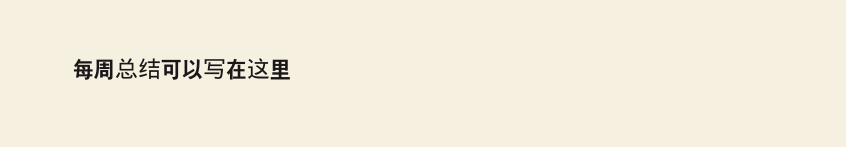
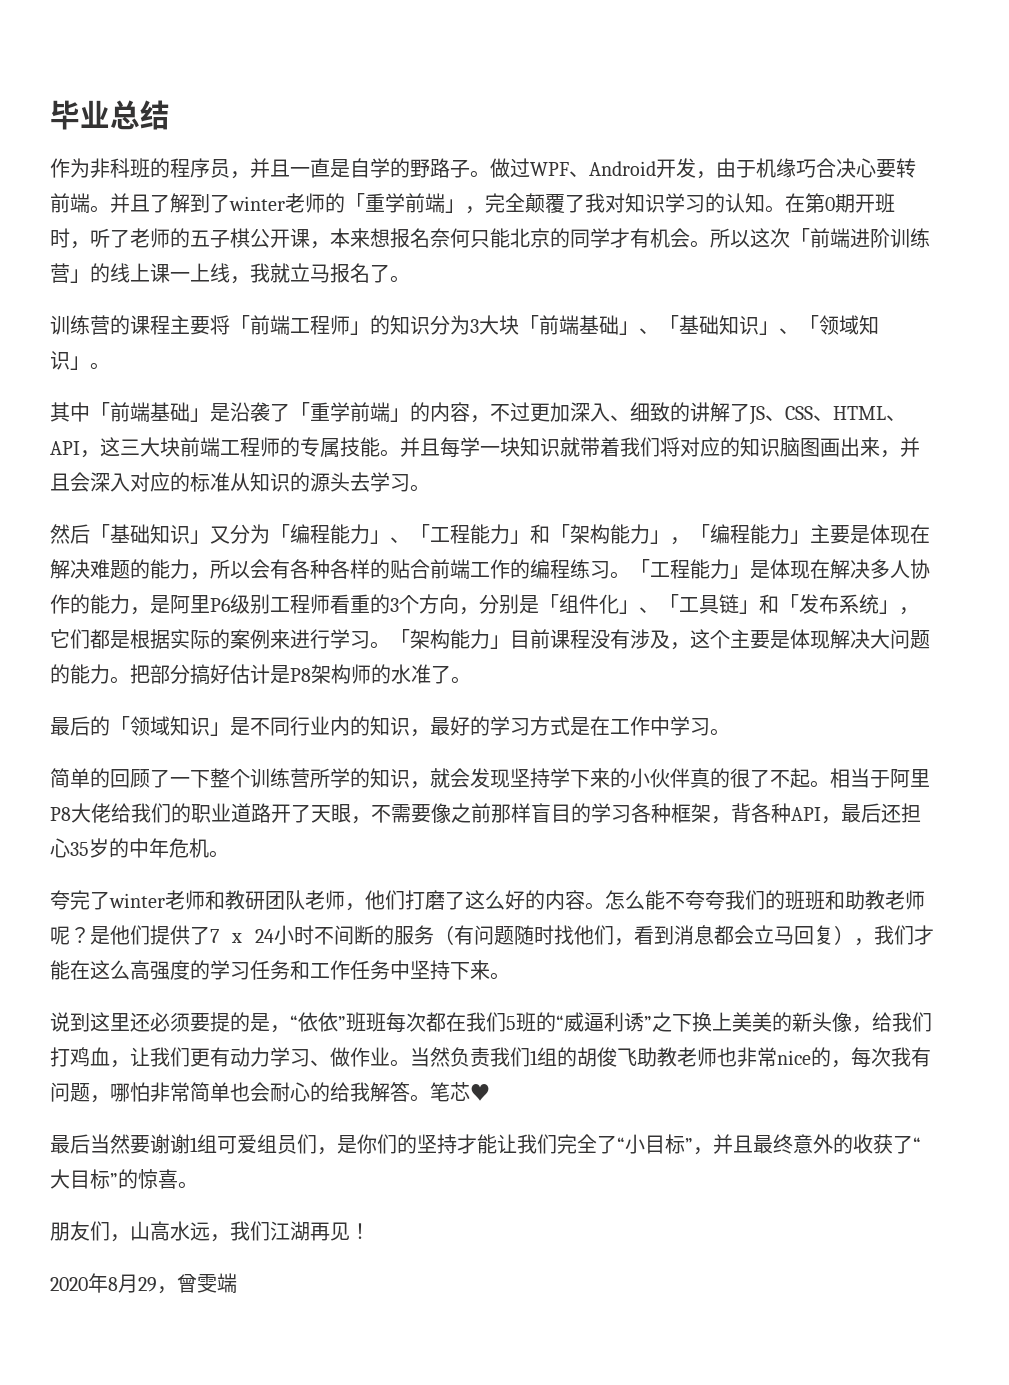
- 每周总结可以写在这里
+ 毕业总结
+ 作为非科班的程序员，并且一直是自学的野路子。做过WPF、Android开发，由于机缘巧合决心要转前端。并且了解到了winter老师的「重学前端」，完全颠覆了我对知识学习的认知。在第0期开班时，听了老师的五子棋公开课，本来想报名奈何只能北京的同学才有机会。所以这次「前端进阶训练营」的线上课一上线，我就立马报名了。
+ 训练营的课程主要将「前端工程师」的知识分为3大块「前端基础」、「基础知识」、「领域知识」。
+ 其中「前端基础」是沿袭了「重学前端」的内容，不过更加深入、细致的讲解了JS、CSS、HTML、API，这三大块前端工程师的专属技能。并且每学一块知识就带着我们将对应的知识脑图画出来，并且会深入对应的标准从知识的源头去学习。
+ 然后「基础知识」又分为「编程能力」、「工程能力」和「架构能力」，「编程能力」主要是体现在解决难题的能力，所以会有各种各样的贴合前端工作的编程练习。「工程能力」是体现在解决多人协作的能力，是阿里P6级别工程师看重的3个方向，分别是「组件化」、「工具链」和「发布系统」，它们都是根据实际的案例来进行学习。「架构能力」目前课程没有涉及，这个主要是体现解决大问题的能力。把部分搞好估计是P8架构师的水准了。
+ 最后的「领域知识」是不同行业内的知识，最好的学习方式是在工作中学习。
+ 简单的回顾了一下整个训练营所学的知识，就会发现坚持学下来的小伙伴真的很了不起。相当于阿里P8大佬给我们的职业道路开了天眼，不需要像之前那样盲目的学习各种框架，背各种API，最后还担心35岁的中年危机。
+ 夸完了winter老师和教研团队老师，他们打磨了这么好的内容。怎么能不夸夸我们的班班和助教老师呢？是他们提供了7 x 24小时不间断的服务（有问题随时找他们，看到消息都会立马回复），我们才能在这么高强度的学习任务和工作任务中坚持下来。
+ 说到这里还必须要提的是，“依依”班班每次都在我们5班的“威逼利诱”之下换上美美的新头像，给我们打鸡血，让我们更有动力学习、做作业。当然负责我们1组的胡俊飞助教老师也非常nice的，每次我有问题，哪怕非常简单也会耐心的给我解答。笔芯♥
+ 最后当然要谢谢1组可爱组员们，是你们的坚持才能让我们完全了“小目标”，并且最终意外的收获了“大目标”的惊喜。
+ 朋友们，山高水远，我们江湖再见！
+ 2020年8月29，曾雯端

